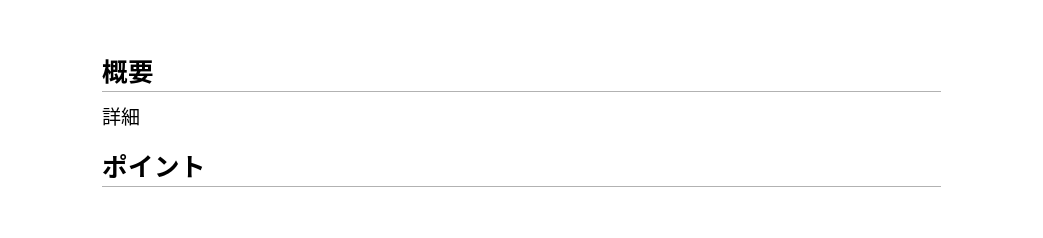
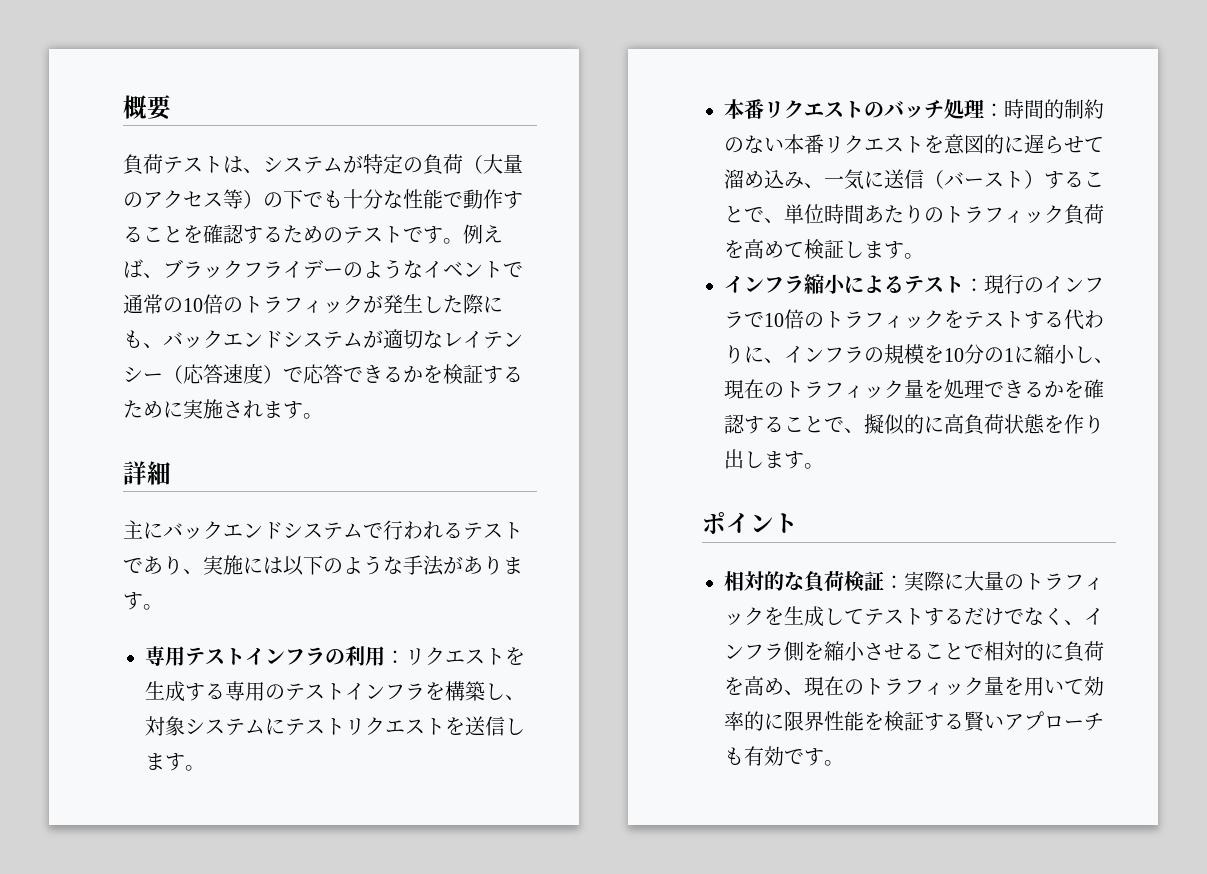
+ 負荷テストは、システムが特定の負荷（大量のアクセス等）の下でも十分な性能で動作することを確認するためのテストです。例えば、ブラックフライデーのようなイベントで通常の10倍のトラフィックが発生した際にも、バックエンドシステムが適切なレイテンシー（応答速度）で応答できるかを検証するために実施されます。
  詳細
+ 主にバックエンドシステムで行われるテストであり、実施には以下のような手法があります。
+ 専用テストインフラの利用：リクエストを生成する専用のテストインフラを構築し、対象システムにテストリクエストを送信します。
+ 本番リクエストのバッチ処理：時間的制約のない本番リクエストを意図的に遅らせて溜め込み、一気に送信（バースト）することで、単位時間あたりのトラフィック負荷を高めて検証します。
+ インフラ縮小によるテスト：現行のインフラで10倍のトラフィックをテストする代わりに、インフラの規模を10分の1に縮小し、現在のトラフィック量を処理できるかを確認することで、擬似的に高負荷状態を作り出します。
  ポイント
+ 相対的な負荷検証：実際に大量のトラフィックを生成してテストするだけでなく、インフラ側を縮小させることで相対的に負荷を高め、現在のトラフィック量を用いて効率的に限界性能を検証する賢いアプローチも有効です。

